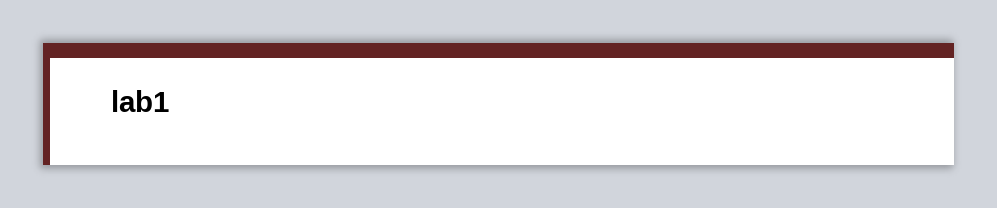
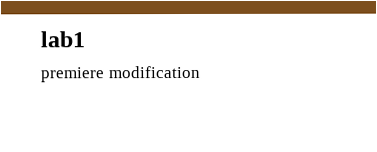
+ premiere modification

